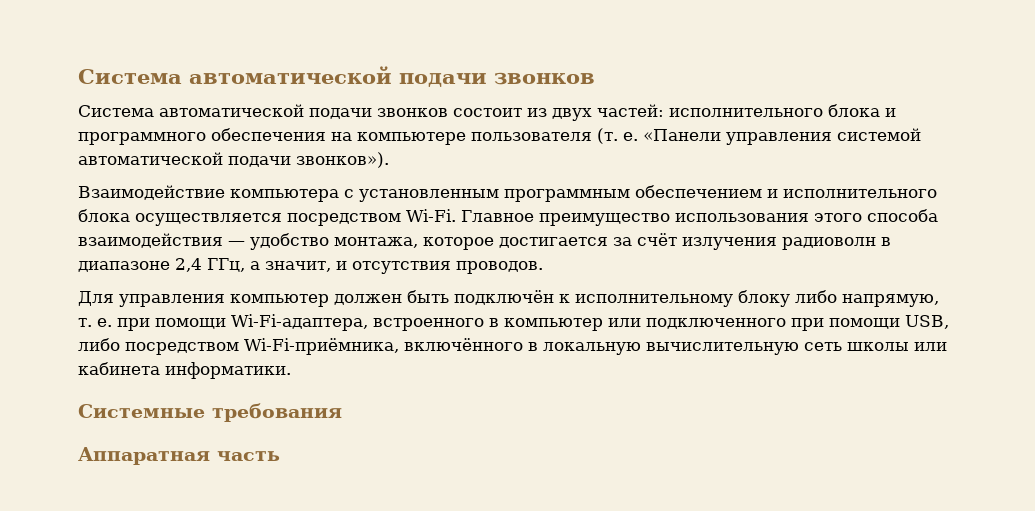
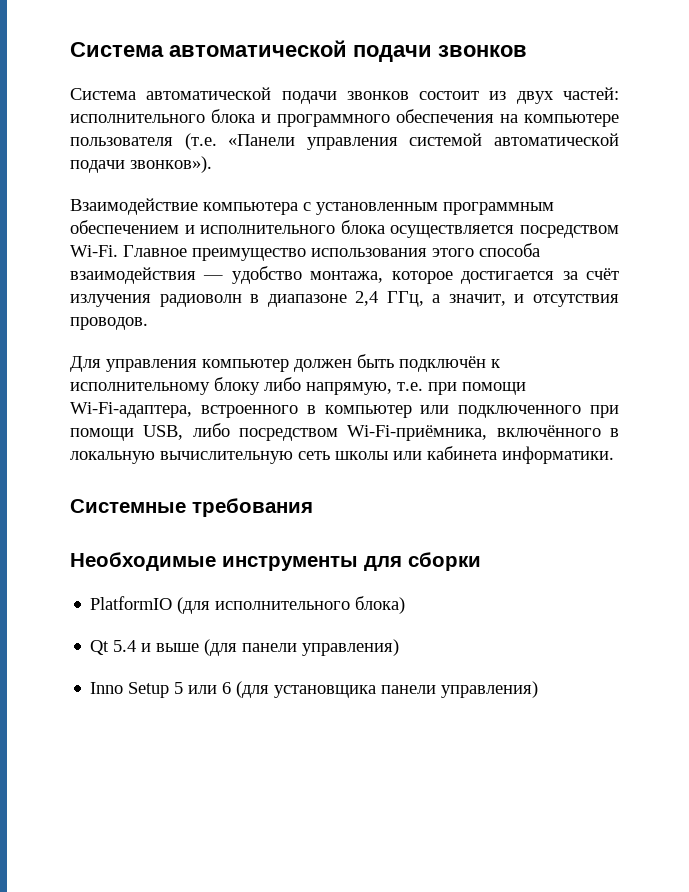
- Система автоматической подачи звонков состоит из двух частей: исполнительного блока и программного обеспечения на компьютере пользователя (т. е. «Панели управления системой автоматической подачи звонков»).
+ Система автоматической подачи звонков состоит из двух частей: исполнительного блока и программного обеспечения на компьютере пользователя (т.е. «Панели управления системой автоматической подачи звонков»).
- Для управления компьютер должен быть подключён к исполнительному блоку либо напрямую, т. е. при помощи Wi-Fi-адаптера, встроенного в компьютер или подключенного при помощи USB, либо посредством Wi-Fi-приёмника, включённого в локальную вычислительную сеть школы или кабинета информатики.
+ Для управления компьютер должен быть подключён к исполнительному блоку либо напрямую, т.е. при помощи Wi-Fi-адаптера, встроенного в компьютер или подключенного при помощи USB, либо посредством Wi-Fi-приёмника, включённого в локальную вычислительную сеть школы или кабинета информатики.
- Аппаратная часть
+ Необходимые инструменты для сборки
+ PlatformIO (для исполнительного блока)
+ Qt 5.4 и выше (для панели управления)
+ Inno Setup 5 или 6 (для установщика панели управления)

